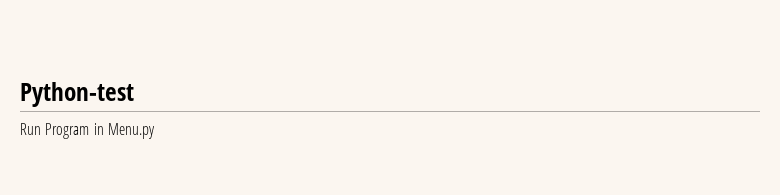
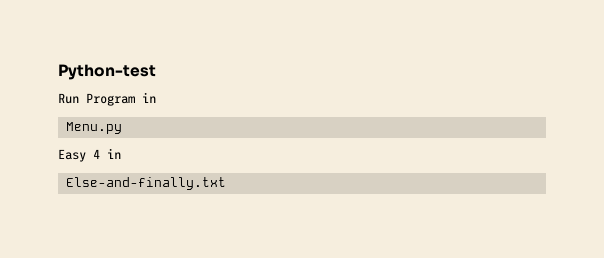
- Run Program in Menu.py
+ Run Program in
+ Menu.py
+ Easy 4 in
+ Else-and-finally.txt

